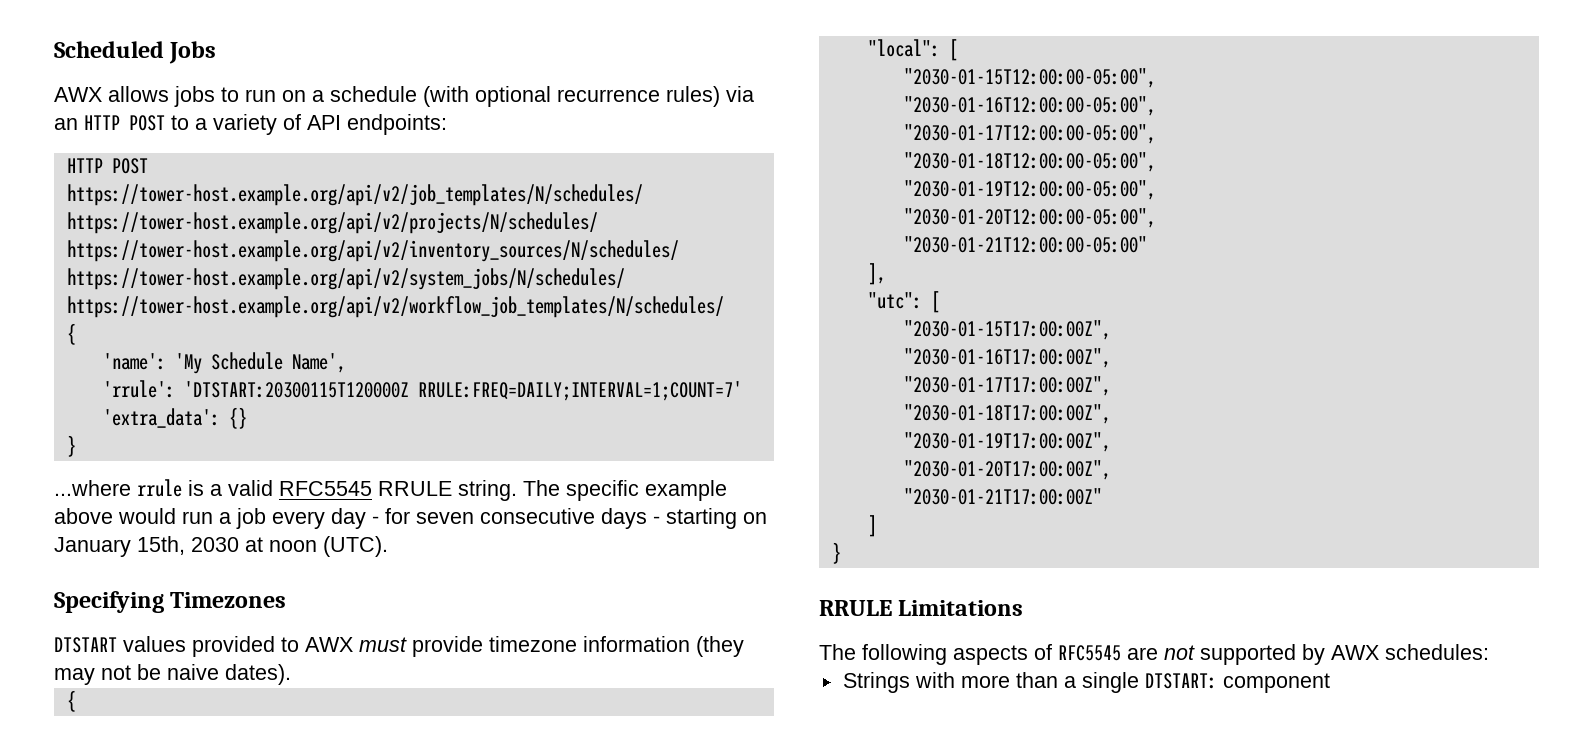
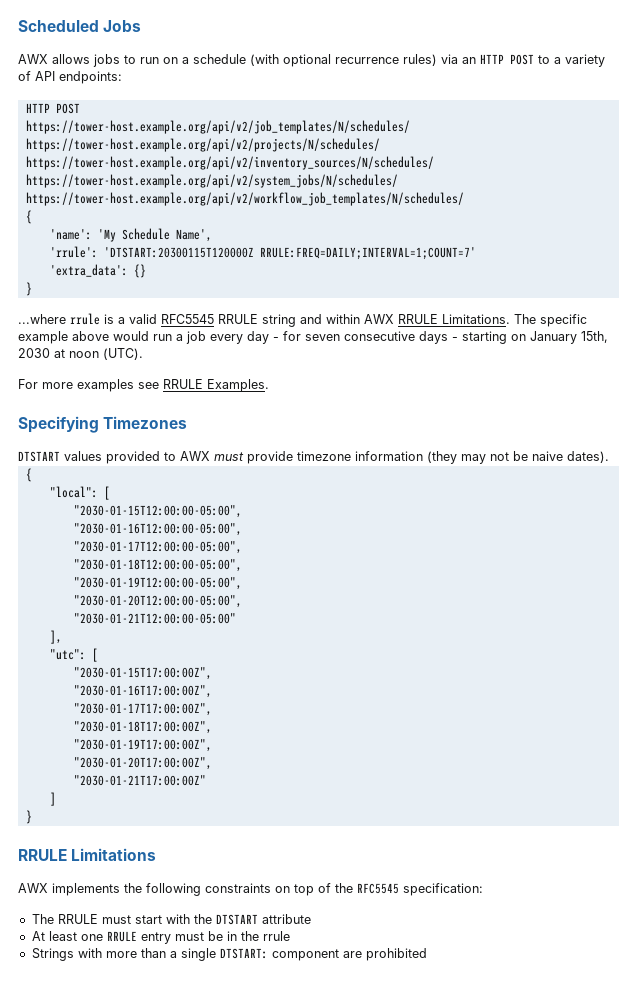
- ...where rrule is a valid RFC5545 RRULE string.
+ ...where rrule is a valid RFC5545 RRULE string and within AWX RRULE Limitations.
+ For more examples see RRULE Examples.
- The following aspects of RFC5545 are not supported by AWX schedules:
+ AWX implements the following constraints on top of the RFC5545 specification:
+ The RRULE must start with the DTSTART attribute
+ At least one RRULE entry must be in the rrule
- Strings with more than a single DTSTART: component
+ Strings with more than a single DTSTART: component are prohibited

